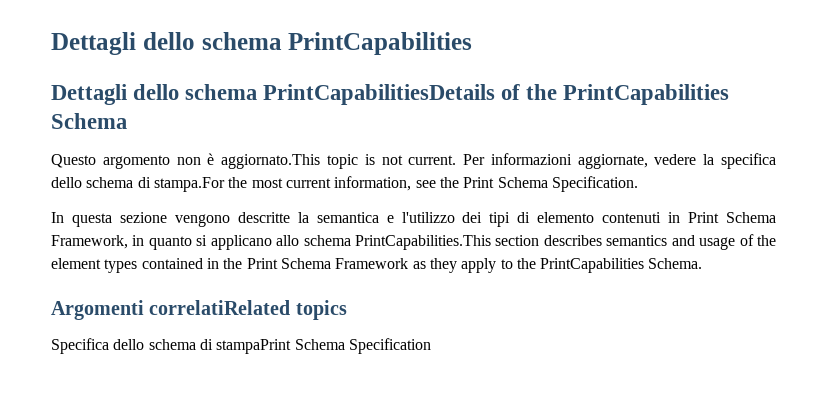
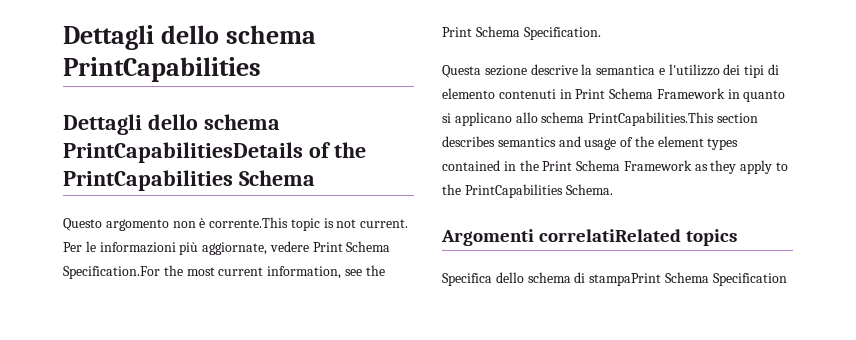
- Questo argomento non è aggiornato.This topic is not current.
+ Questo argomento non è corrente.This topic is not current.
- Per informazioni aggiornate, vedere la specifica dello schema di stampa.For the most current information, see the Print Schema Specification.
+ Per le informazioni più aggiornate, vedere Print Schema Specification.For the most current information, see the Print Schema Specification.
- In questa sezione vengono descritte la semantica e l'utilizzo dei tipi di elemento contenuti in Print Schema Framework, in quanto si applicano allo schema PrintCapabilities.This section describes semantics and usage of the element types contained in the Print Schema Framework as they apply to the PrintCapabilities Schema.
+ Questa sezione descrive la semantica e l'utilizzo dei tipi di elemento contenuti in Print Schema Framework in quanto si applicano allo schema PrintCapabilities.This section describes semantics and usage of the element types contained in the Print Schema Framework as they apply to the PrintCapabilities Schema.

